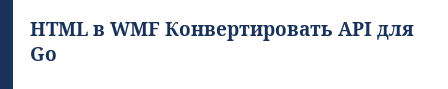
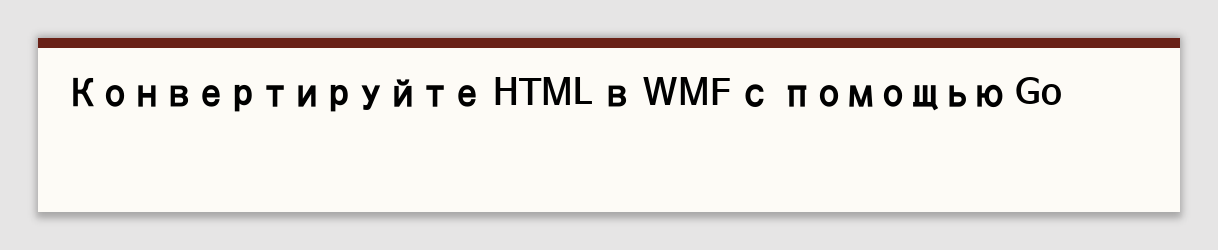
- HTML в WMF Конвертировать API для Go
+ Конвертируйте HTML в WMF с помощью Go

